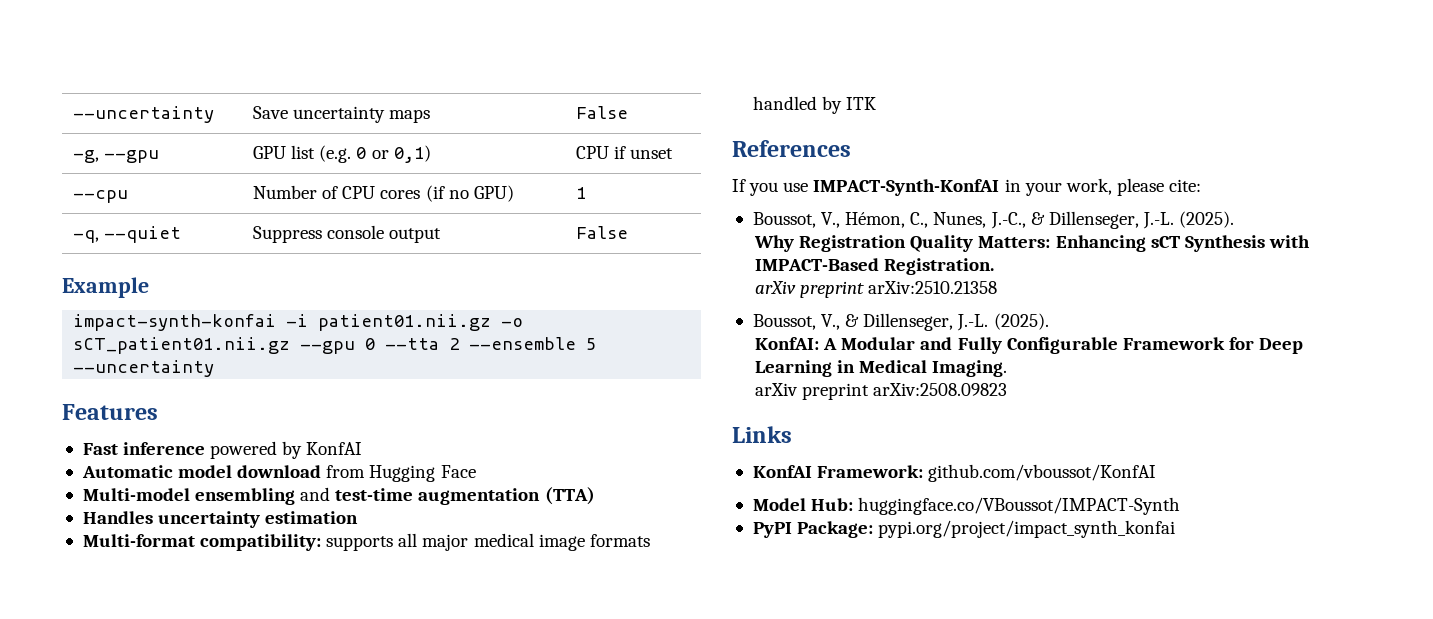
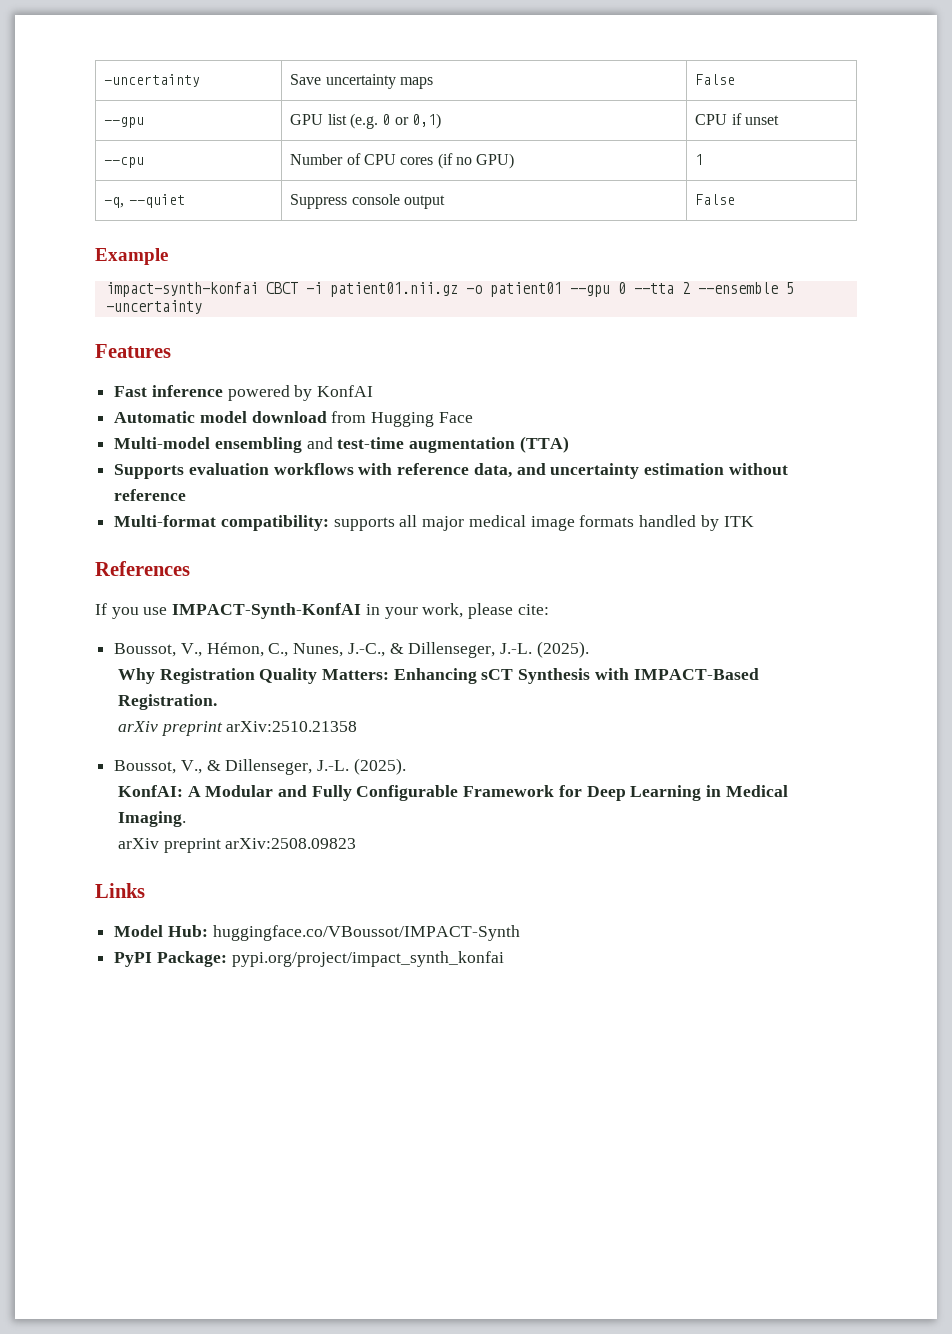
- --uncertainty | Save uncertainty maps | False
+ -uncertainty | Save uncertainty maps | False
- -g, --gpu | GPU list (e.g. 0 or 0,1) | CPU if unset
+ --gpu | GPU list (e.g. 0 or 0,1) | CPU if unset
- impact-synth-konfai -i patient01.nii.gz -o sCT_patient01.nii.gz --gpu 0 --tta 2 --ensemble 5 --uncertainty
+ impact-synth-konfai CBCT -i patient01.nii.gz -o patient01 --gpu 0 --tta 2 --ensemble 5 -uncertainty
- Handles uncertainty estimation
+ Supports evaluation workflows with reference data, and uncertainty estimation without reference
- KonfAI Framework: github.com/vboussot/KonfAI

